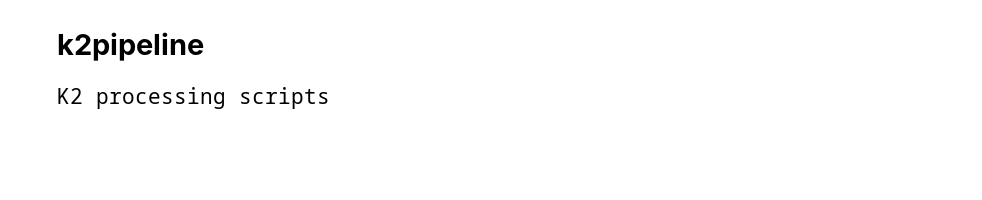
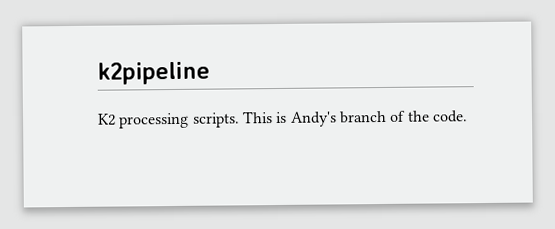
- K2 processing scripts
+ K2 processing scripts. This is Andy's branch of the code.

